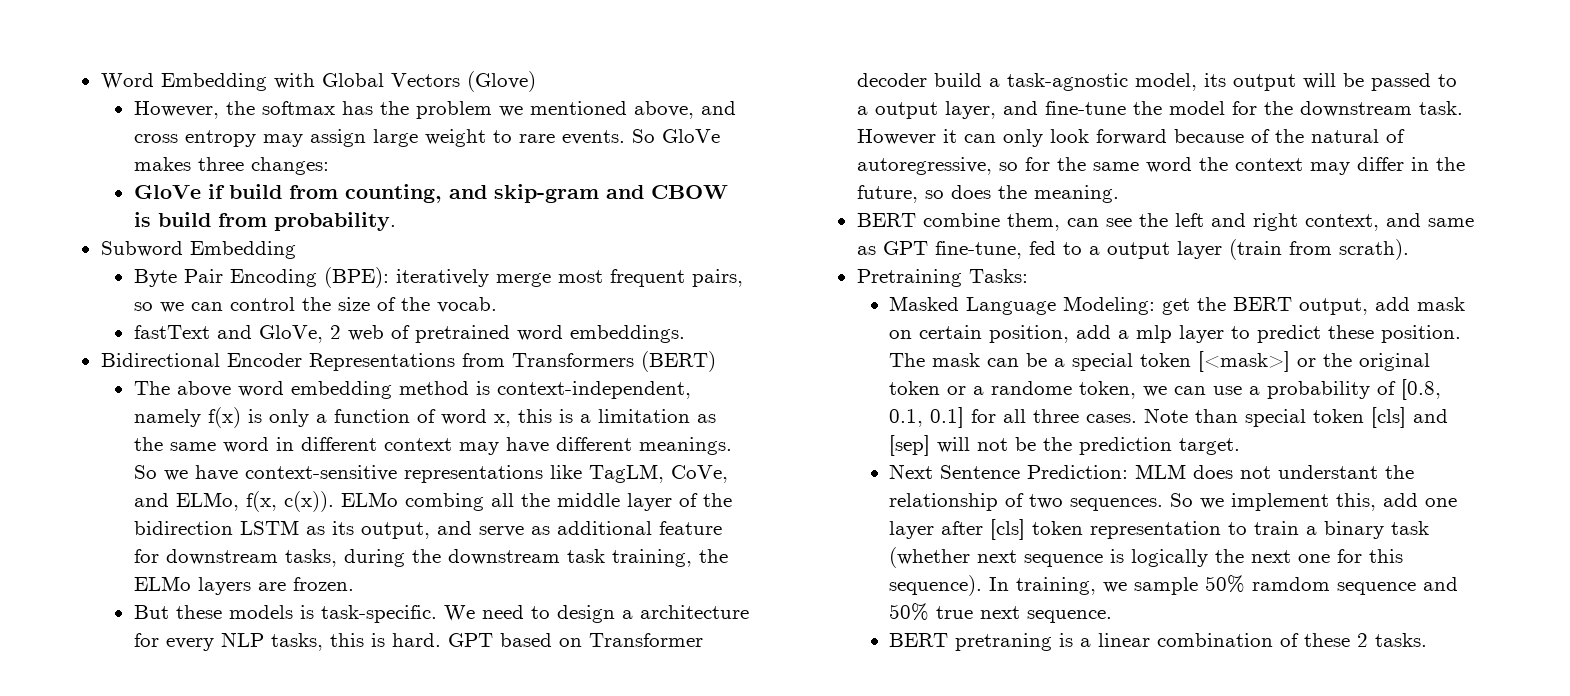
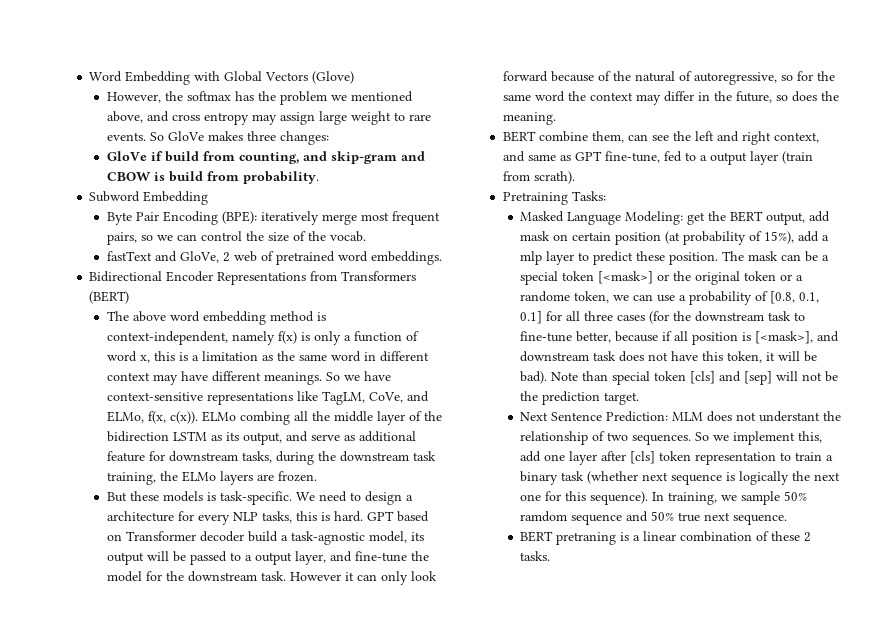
- Masked Language Modeling: get the BERT output, add mask on certain position, add a mlp layer to predict these position.
+ Masked Language Modeling: get the BERT output, add mask on certain position (at probability of 15%), add a mlp layer to predict these position.
- The mask can be a special token [<mask>] or the original token or a randome token, we can use a probability of [0.8, 0.1, 0.1] for all three cases.
+ The mask can be a special token [<mask>] or the original token or a randome token, we can use a probability of [0.8, 0.1, 0.1] for all three cases (for the downstream task to fine-tune better, because if all position is [<mask>], and downstream task does not have this token, it will be bad).

